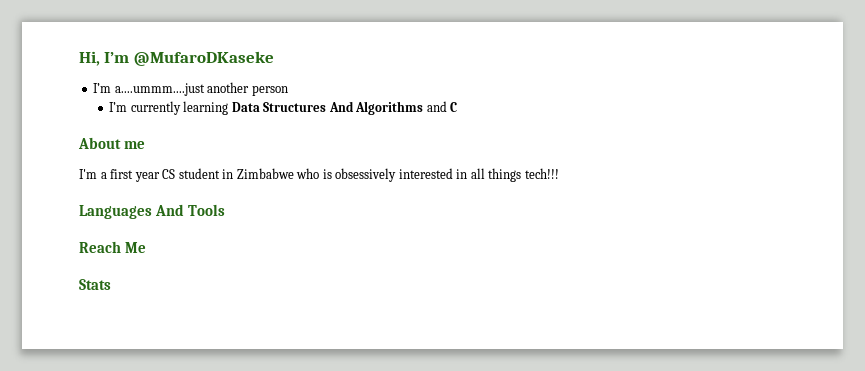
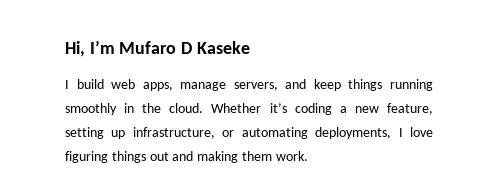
- Hi, I’m @MufaroDKaseke
- I’m a....ummm....just another person
- I’m currently learning Data Structures And Algorithms and C
- About me
- I'm a first year CS student in Zimbabwe who is obsessively interested in all things tech!!!
- Languages And Tools
- Reach Me
- Stats
+ Hi, I’m Mufaro D Kaseke
+ I build web apps, manage servers, and keep things running smoothly in the cloud. Whether it’s coding a new feature, setting up infrastructure, or automating deployments, I love figuring things out and making them work.

